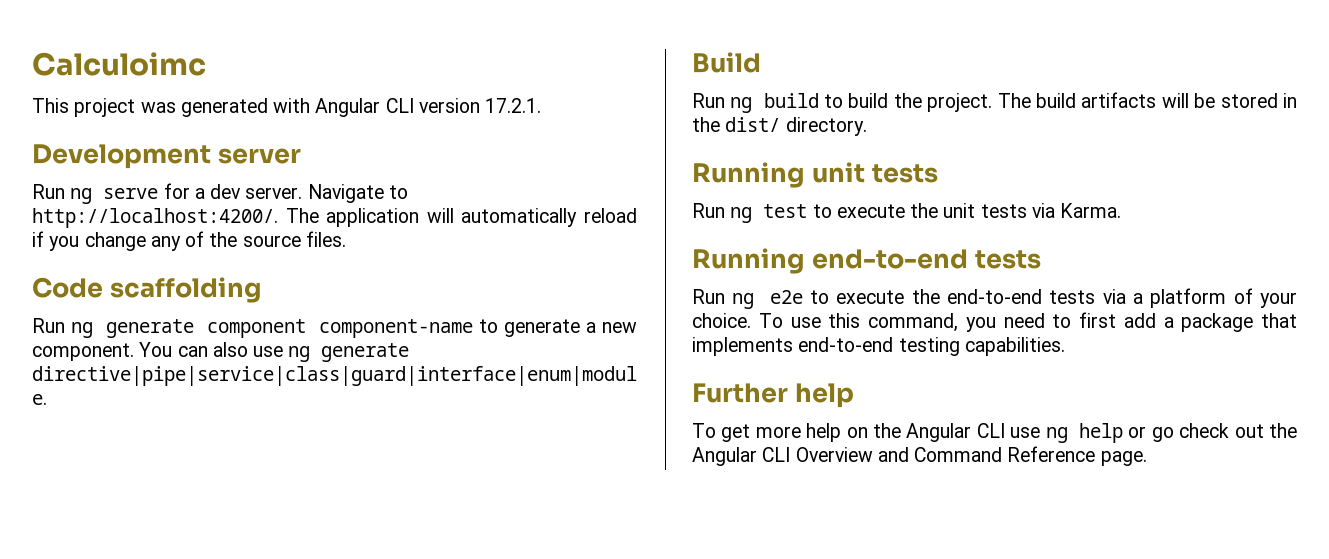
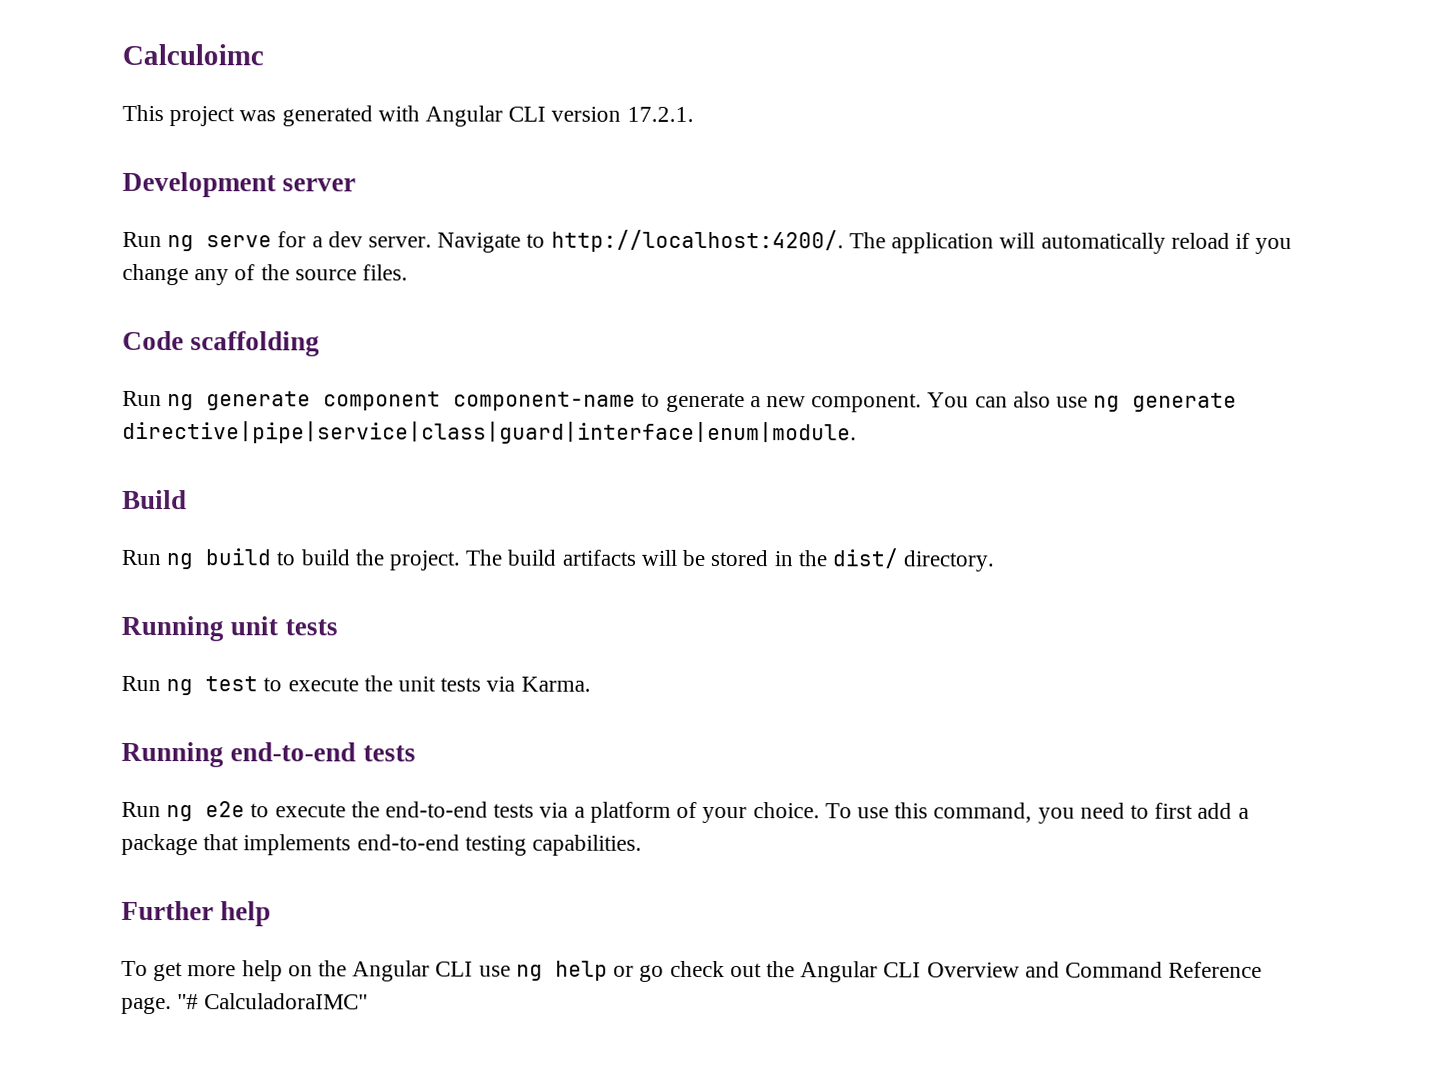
+ "# CalculadoraIMC"

